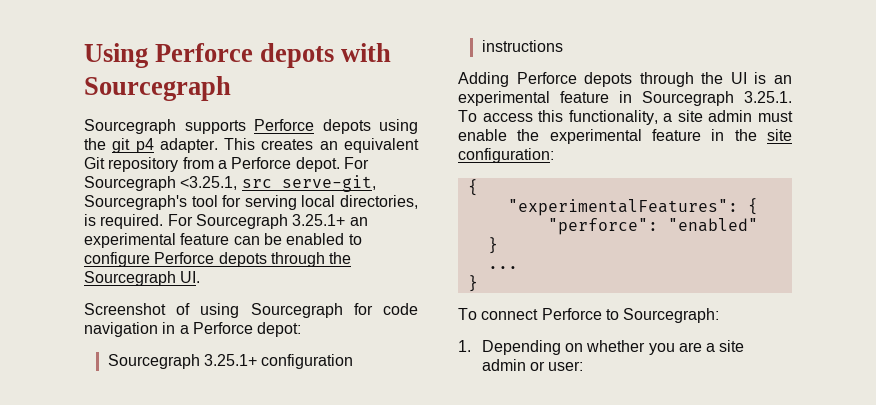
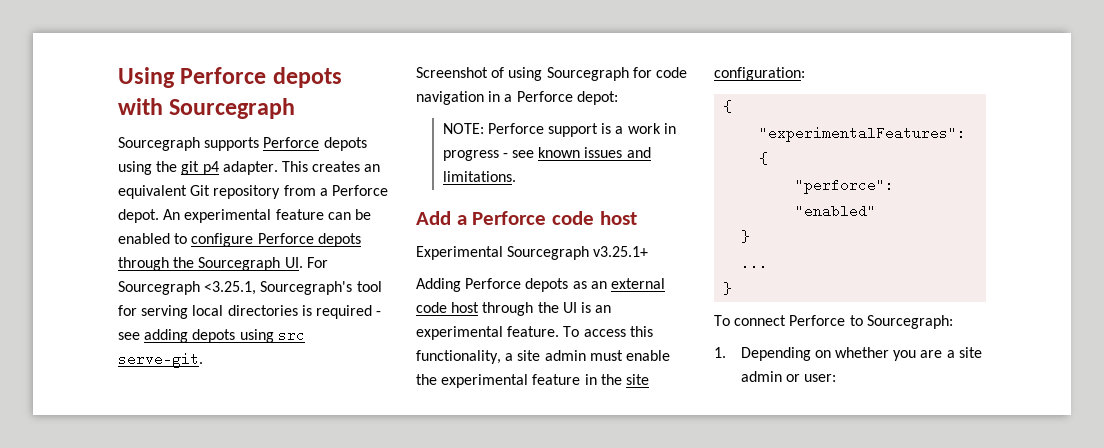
- For Sourcegraph <3.25.1, src serve-git, Sourcegraph's tool for serving local directories, is required. For Sourcegraph 3.25.1+ an experimental feature can be enabled to configure Perforce depots through the Sourcegraph UI.
+ An experimental feature can be enabled to configure Perforce depots through the Sourcegraph UI. For Sourcegraph <3.25.1, Sourcegraph's tool for serving local directories is required - see adding depots using src serve-git.
- Sourcegraph 3.25.1+ configuration instructions
- Adding Perforce depots through the UI is an experimental feature in Sourcegraph 3.25.1. To access this functionality, a site admin must enable the experimental feature in the site configuration:
+ NOTE: Perforce support is a work in progress - see known issues and limitations.
+ Add a Perforce code host
+ Experimental Sourcegraph v3.25.1+
+ Adding Perforce depots as an external code host through the UI is an experimental feature. To access this functionality, a site admin must enable the experimental feature in the site configuration:

